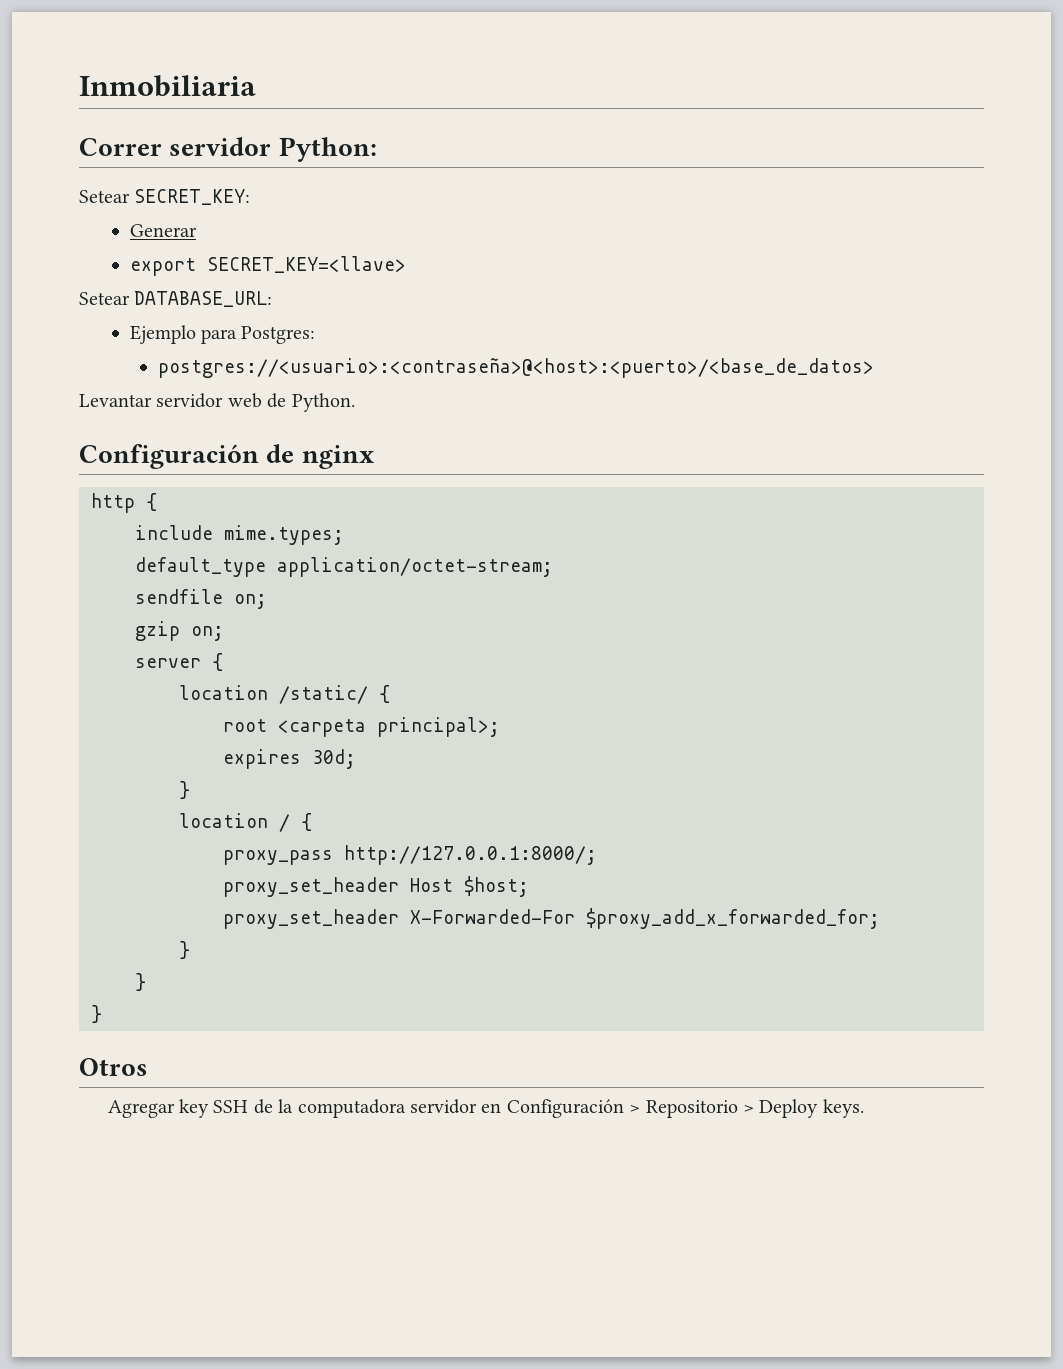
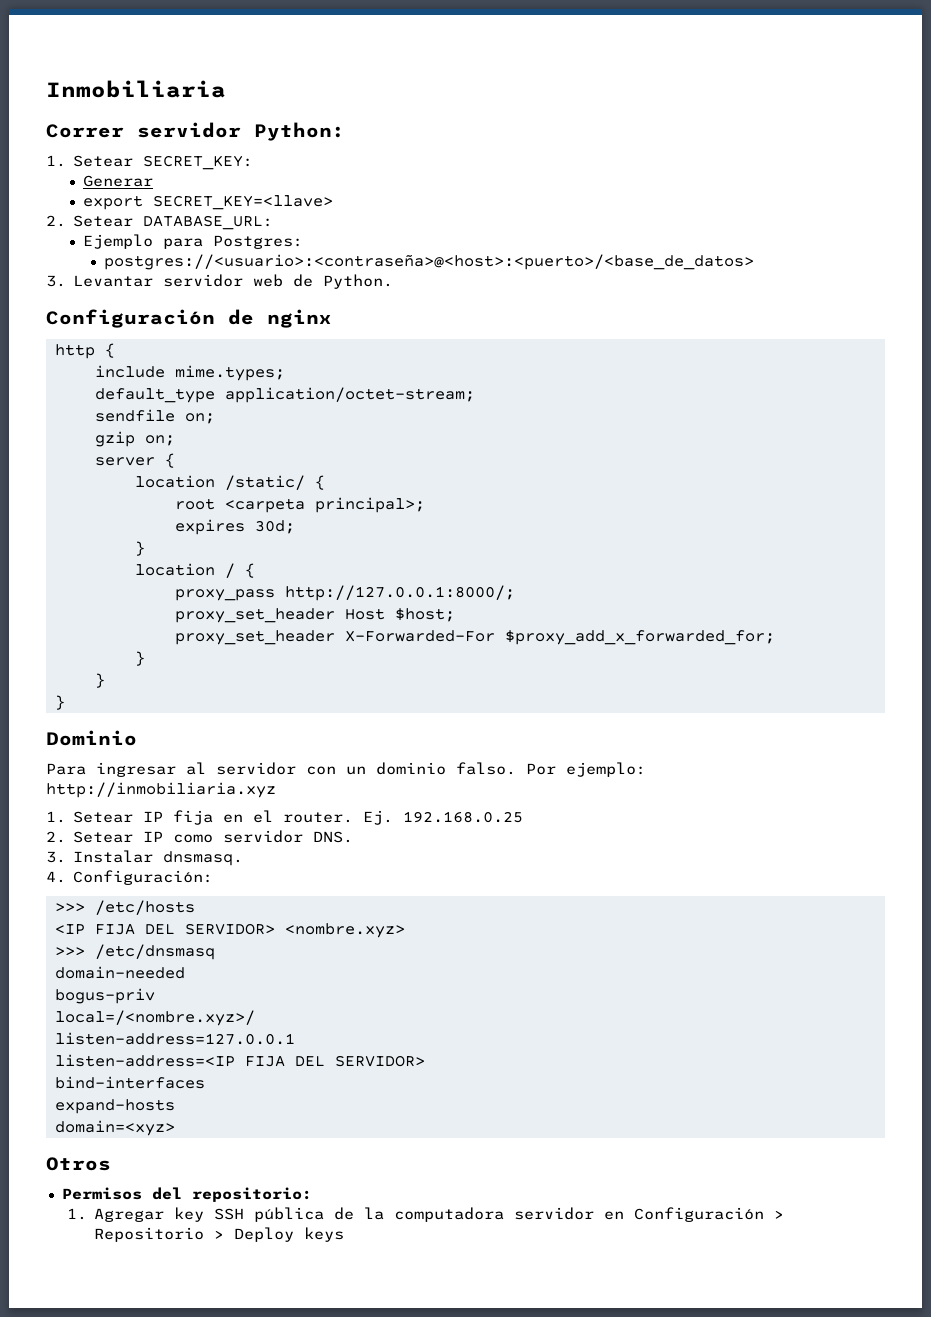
- Setear SECRET_KEY:
+ 1. Setear SECRET_KEY:
- Setear DATABASE_URL:
+ 2. Setear DATABASE_URL:
- Levantar servidor web de Python.
+ 3. Levantar servidor web de Python.
+ Dominio
+ Para ingresar al servidor con un dominio falso. Por ejemplo: http://inmobiliaria.xyz
+ 1. Setear IP fija en el router. Ej. 192.168.0.25
+ 2. Setear IP como servidor DNS.
+ 3. Instalar dnsmasq.
+ 4. Configuración:
+ >>> /etc/hosts
+ <IP FIJA DEL SERVIDOR> <nombre.xyz>
+ >>> /etc/dnsmasq
+ domain-needed
+ bogus-priv
+ local=/<nombre.xyz>/
+ listen-address=127.0.0.1
+ listen-address=<IP FIJA DEL SERVIDOR>
+ bind-interfaces
+ expand-hosts
+ domain=<xyz>
  Otros
- Agregar key SSH de la computadora servidor en Configuración > Repositorio > Deploy keys.
+ Permisos del repositorio:
+ 1. Agregar key SSH pública de la computadora servidor en Configuración > Repositorio > Deploy keys

